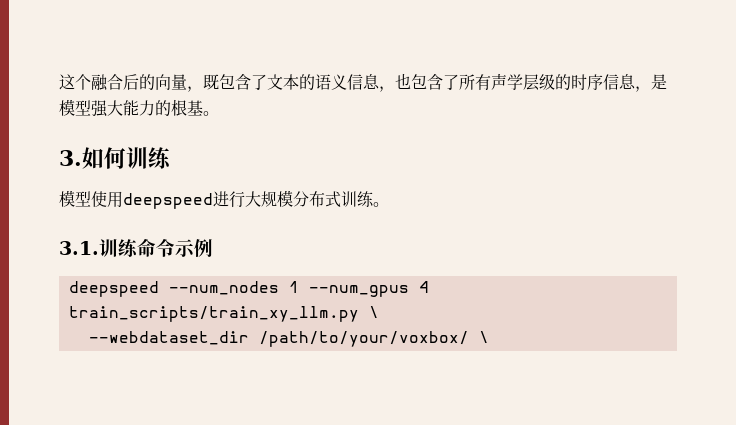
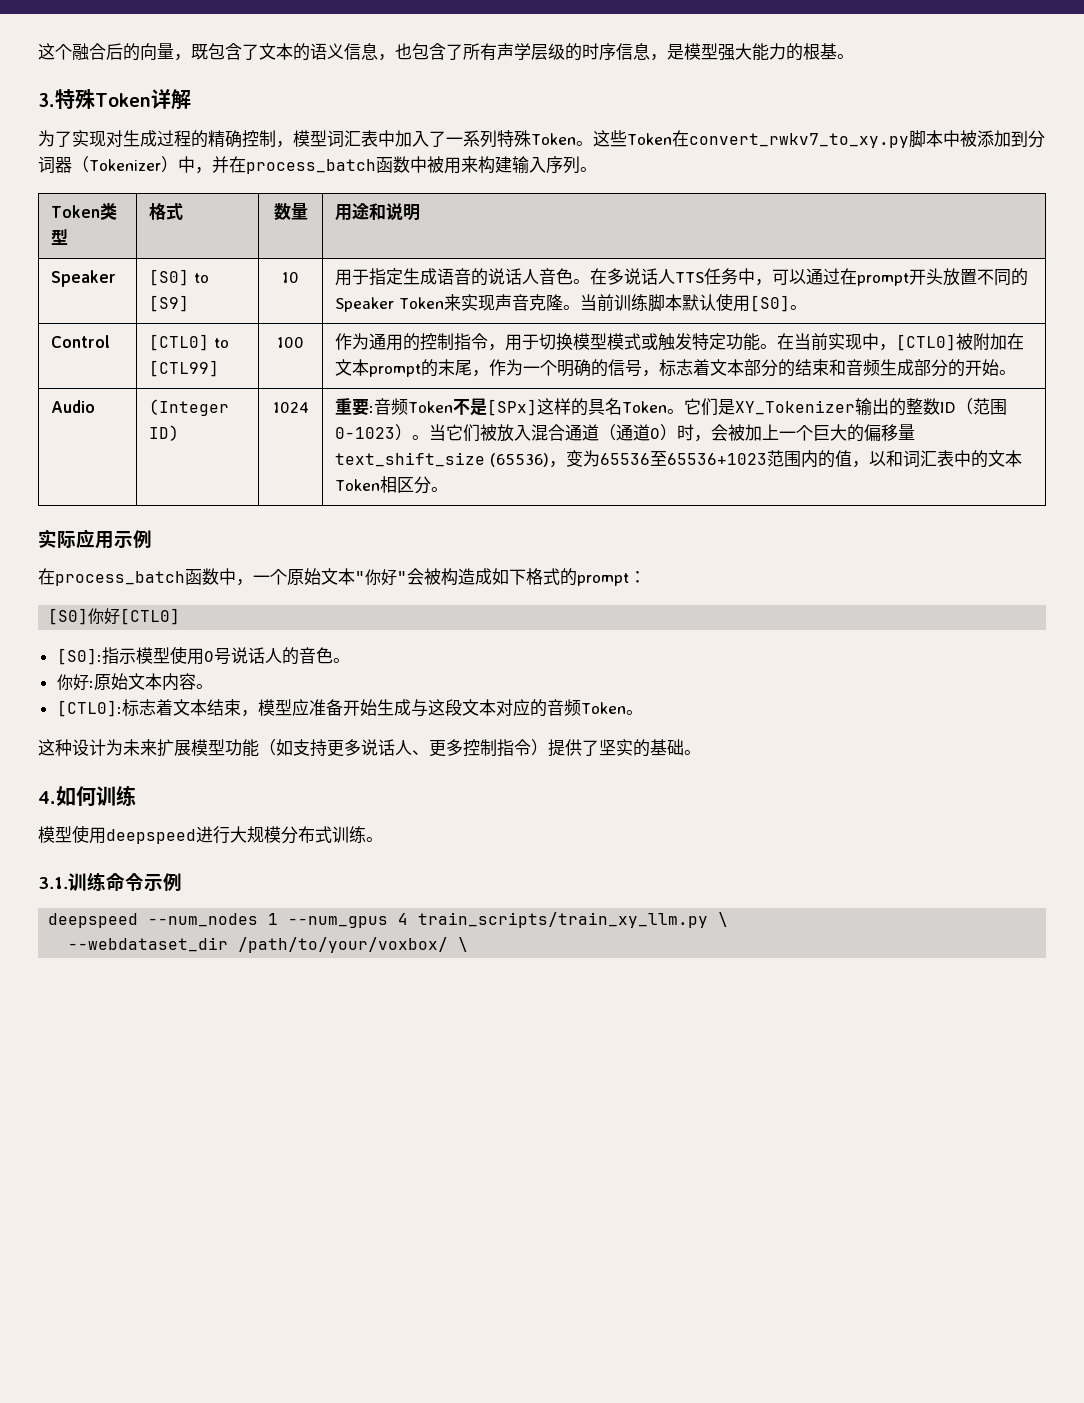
- 3.如何训练
+ 3.特殊Token详解
+ 为了实现对生成过程的精确控制，模型词汇表中加入了一系列特殊Token。这些Token在convert_rwkv7_to_xy.py脚本中被添加到分词器（Tokenizer）中，并在process_batch函数中被用来构建输入序列。
+ Token类型 | 格式 | 数量 | 用途和说明
+ Speaker | [S0] to [S9] | 10 | 用于指定生成语音的说话人音色。在多说话人TTS任务中，可以通过在prompt开头放置不同的Speaker Token来实现声音克隆。当前训练脚本默认使用[S0]。
+ Control | [CTL0] to [CTL99] | 100 | 作为通用的控制指令，用于切换模型模式或触发特定功能。在当前实现中，[CTL0]被附加在文本prompt的末尾，作为一个明确的信号，标志着文本部分的结束和音频生成部分的开始。
+ Audio | (Integer ID) | 1024 | 重要:音频Token不是[SPx]这样的具名Token。它们是XY_Tokenizer输出的整数ID（范围0-1023）。当它们被放入混合通道（通道0）时，会被加上一个巨大的偏移量text_shift_size (65536)，变为65536至65536+1023范围内的值，以和词汇表中的文本Token相区分。
+ 实际应用示例
+ 在process_batch函数中，一个原始文本"你好"会被构造成如下格式的prompt：
+ [S0]你好[CTL0]
+ [S0]:指示模型使用0号说话人的音色。
+ 你好:原始文本内容。
+ [CTL0]:标志着文本结束，模型应准备开始生成与这段文本对应的音频Token。
+ 这种设计为未来扩展模型功能（如支持更多说话人、更多控制指令）提供了坚实的基础。
+ 4.如何训练

